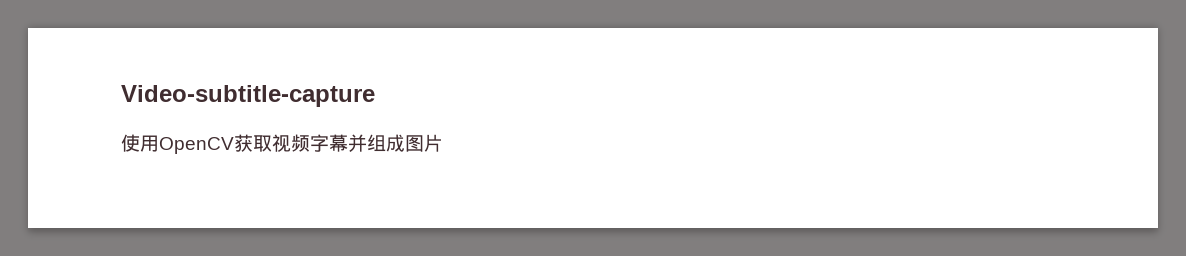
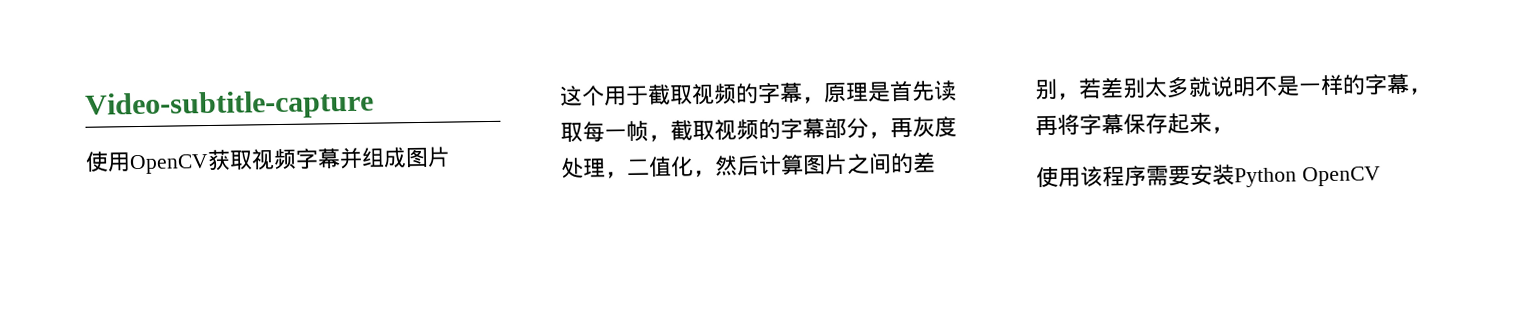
+ 这个用于截取视频的字幕，原理是首先读取每一帧，截取视频的字幕部分，再灰度处理，二值化，然后计算图片之间的差别，若差别太多就说明不是一样的字幕，再将字幕保存起来，
+ 使用该程序需要安装Python OpenCV

